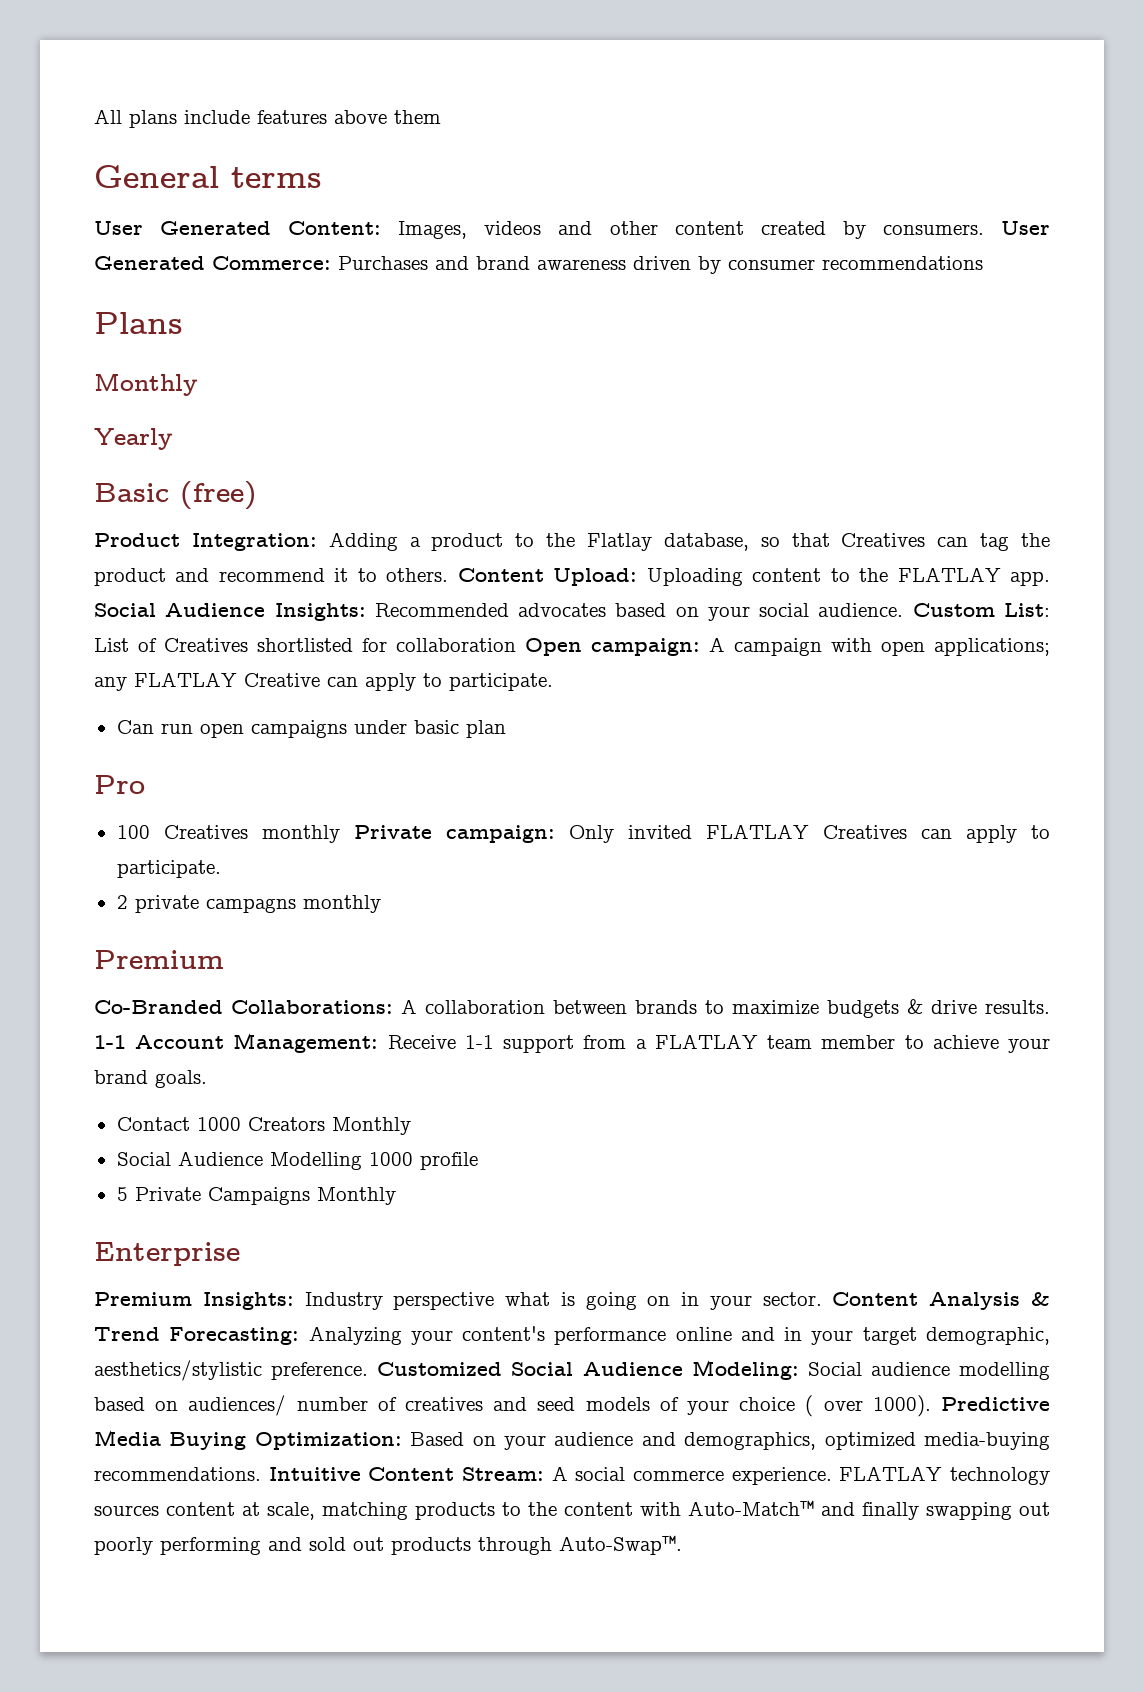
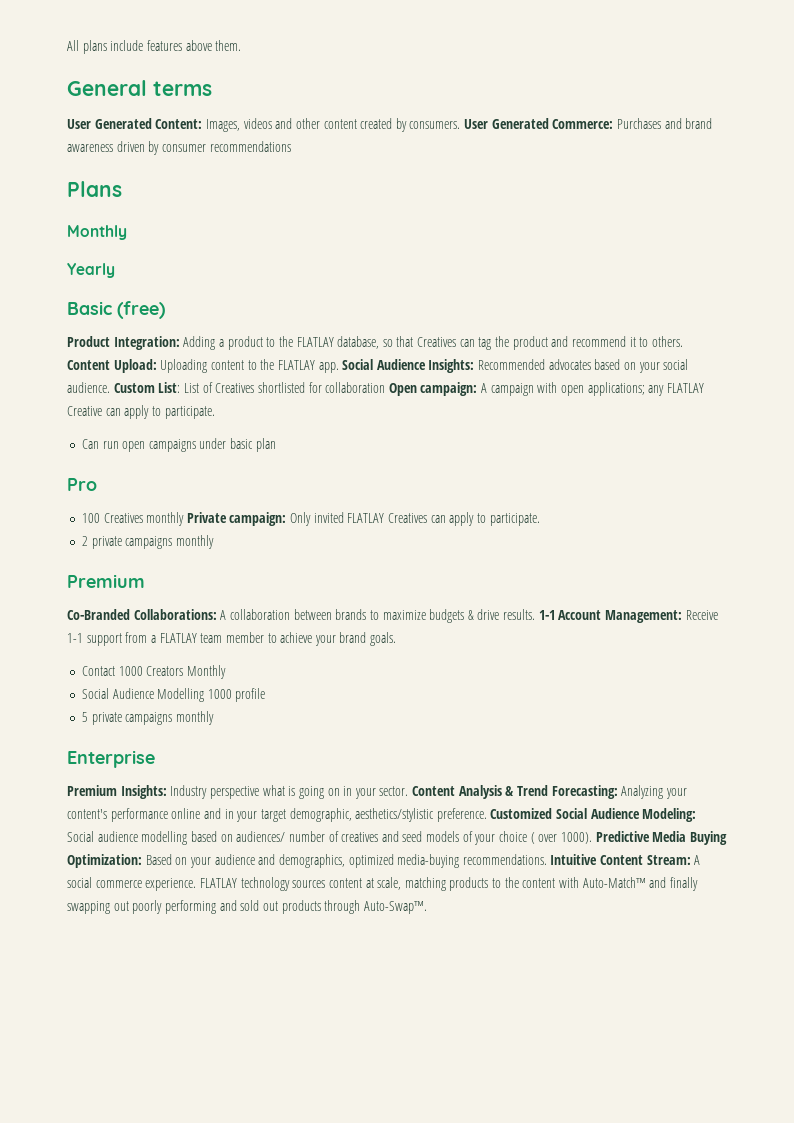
- All plans include features above them
+ All plans include features above them.
- Product Integration: Adding a product to the Flatlay database, so that Creatives can tag the product and recommend it to others.
+ Product Integration: Adding a product to the FLATLAY database, so that Creatives can tag the product and recommend it to others.
- 2 private campagns monthly
+ 2 private campaigns monthly
- 5 Private Campaigns Monthly
+ 5 private campaigns monthly

